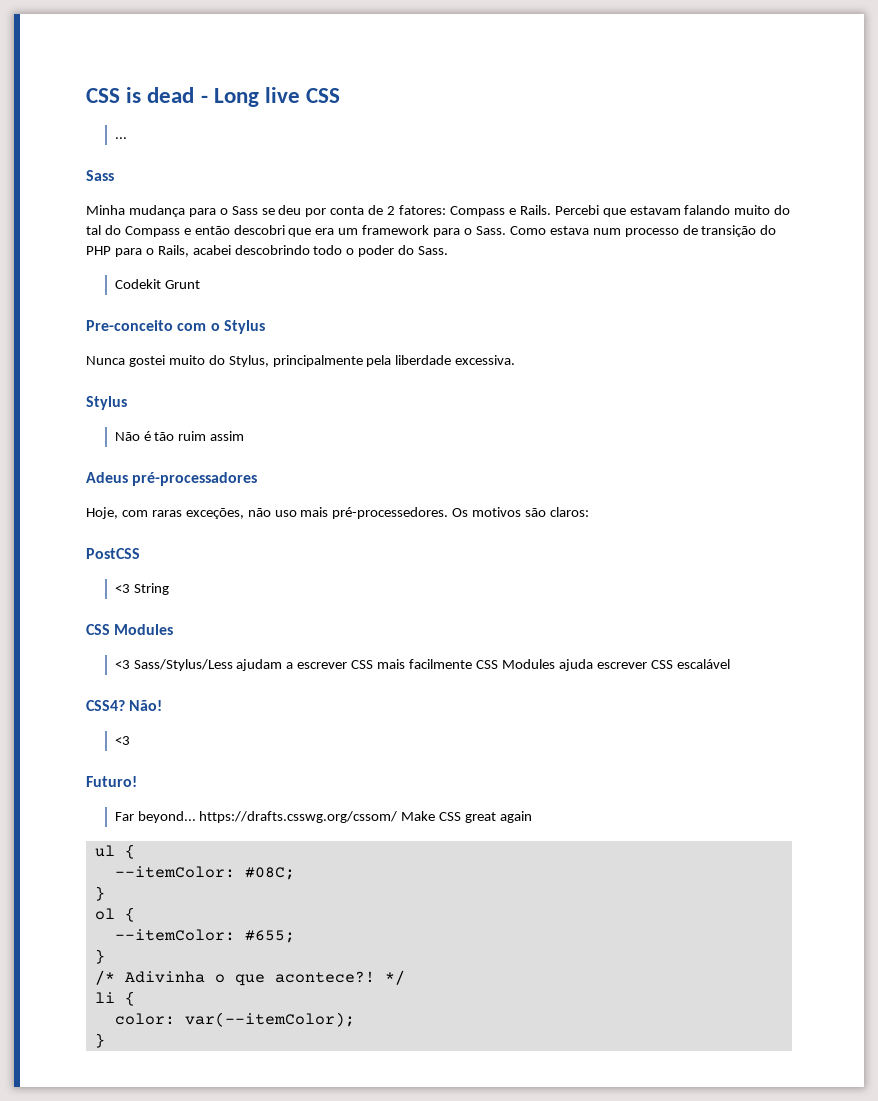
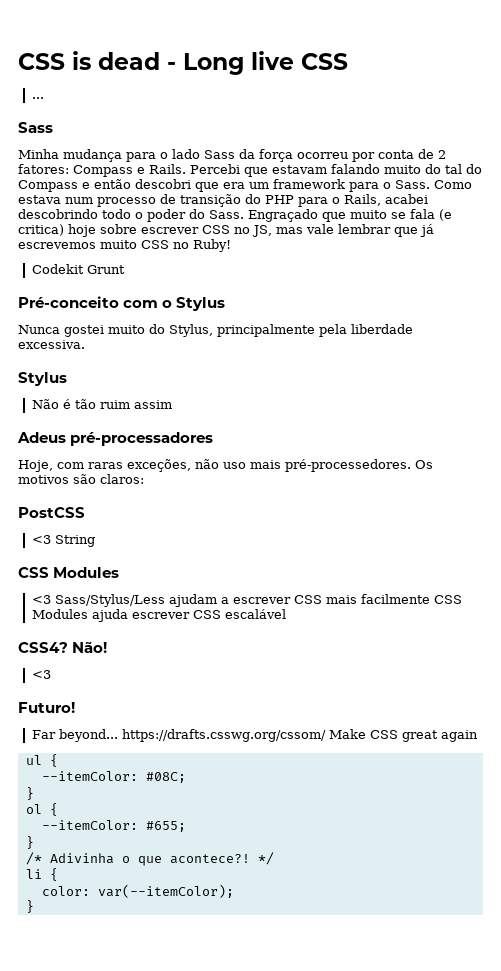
- Minha mudança para o Sass se deu por conta de 2 fatores: Compass e Rails.
+ Minha mudança para o lado Sass da força ocorreu por conta de 2 fatores: Compass e Rails.
+ Engraçado que muito se fala (e critica) hoje sobre escrever CSS no JS, mas vale lembrar que já escrevemos muito CSS no Ruby!
- Pre-conceito com o Stylus
+ Pré-conceito com o Stylus

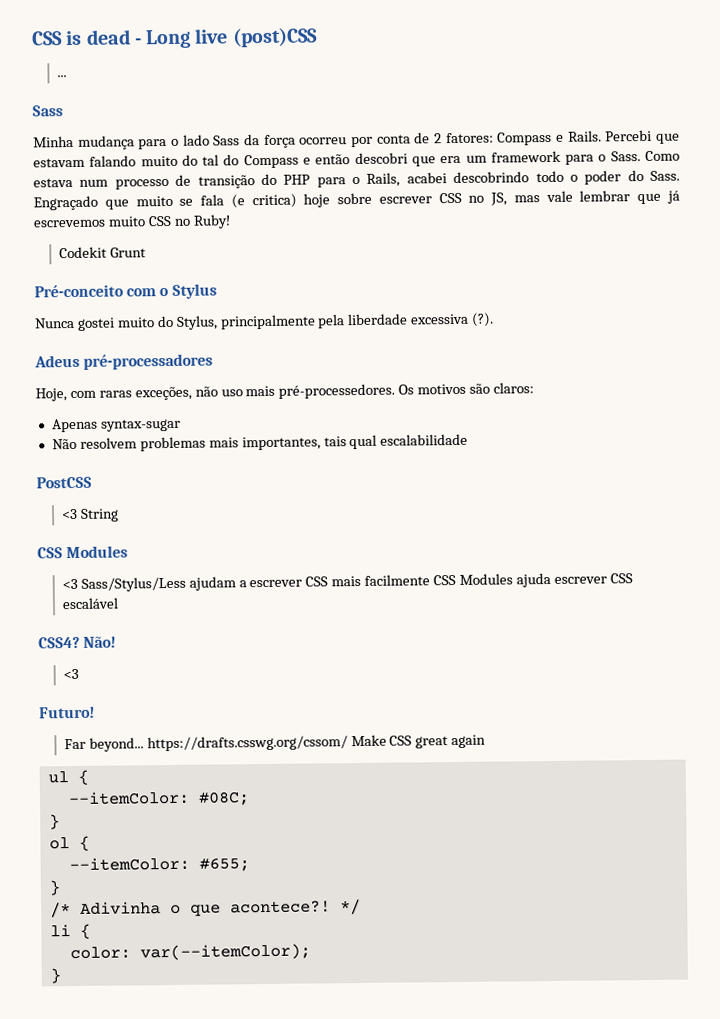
- CSS is dead - Long live CSS
+ CSS is dead - Long live (post)CSS
- Nunca gostei muito do Stylus, principalmente pela liberdade excessiva.
- Stylus
- Não é tão ruim assim
+ Nunca gostei muito do Stylus, principalmente pela liberdade excessiva (?).
+ Apenas syntax-sugar
+ Não resolvem problemas mais importantes, tais qual escalabilidade

